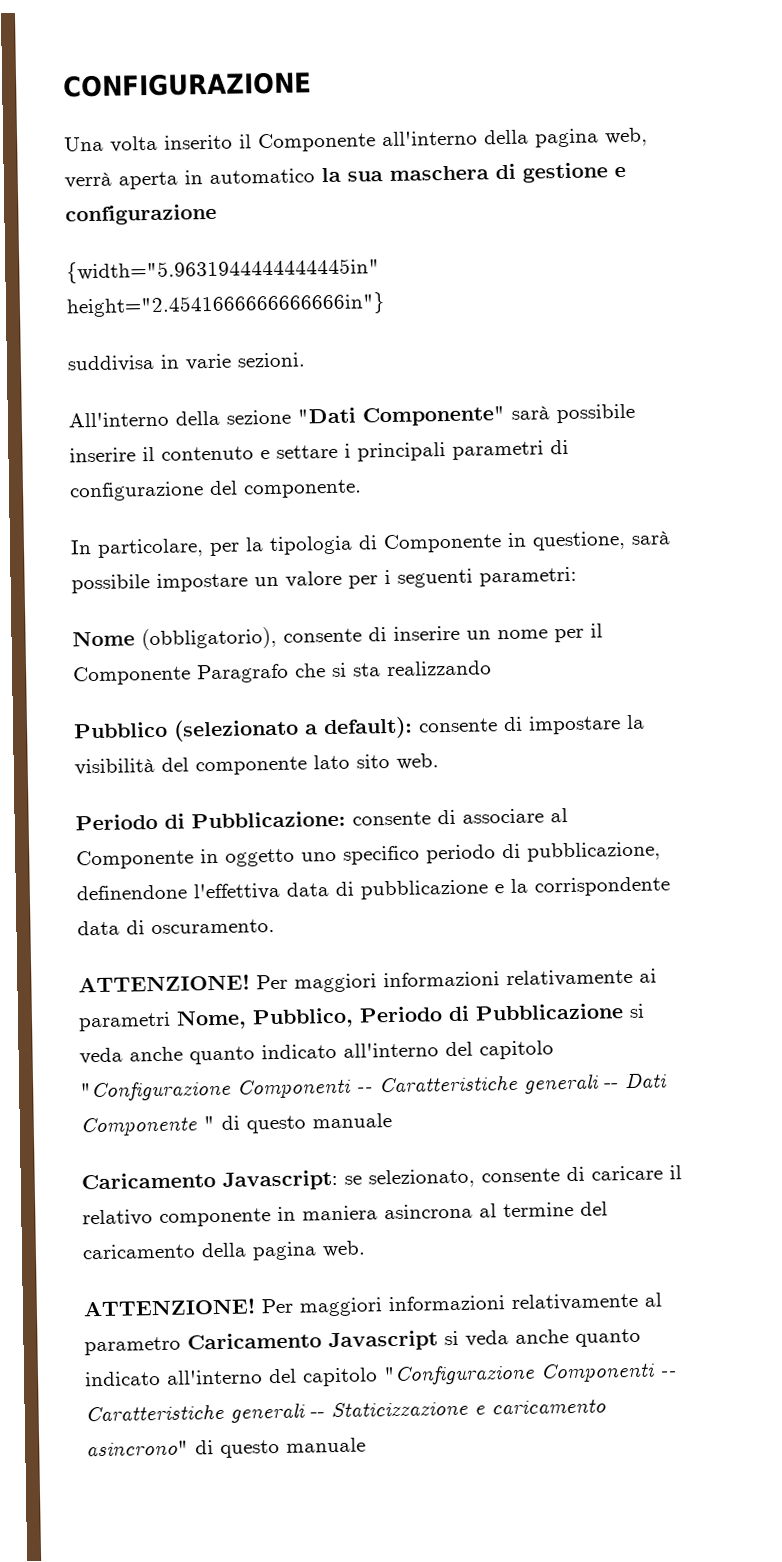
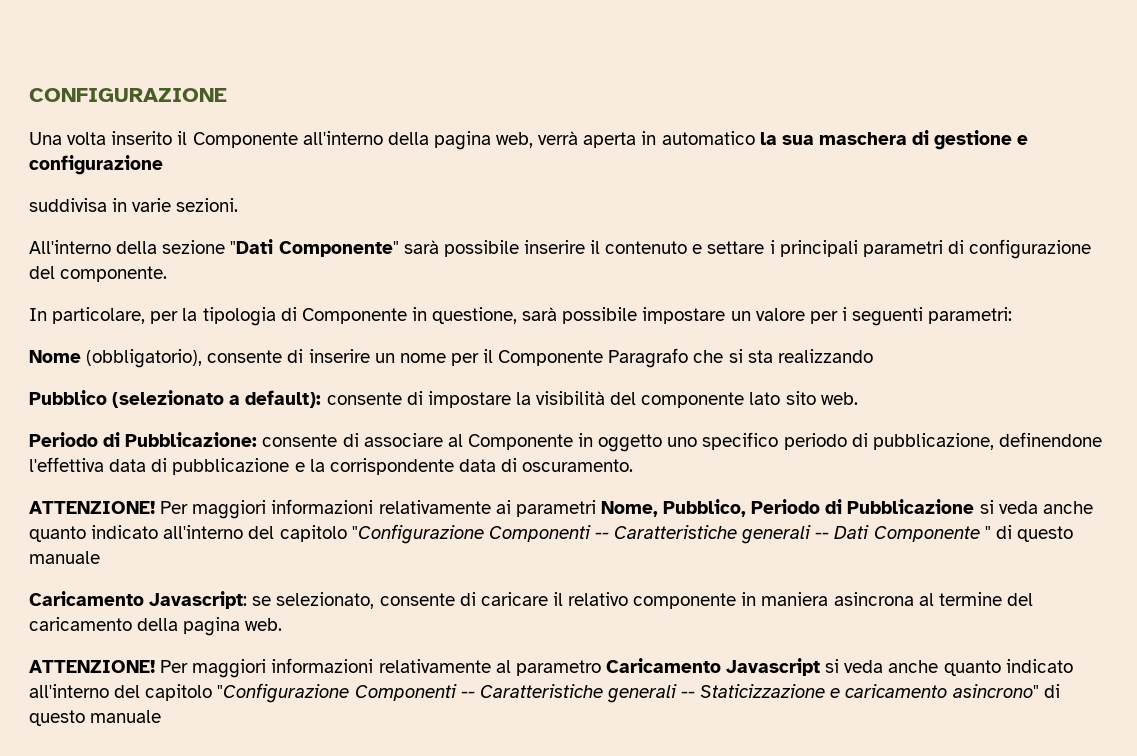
- {width="5.9631944444444445in" height="2.4541666666666666in"}

